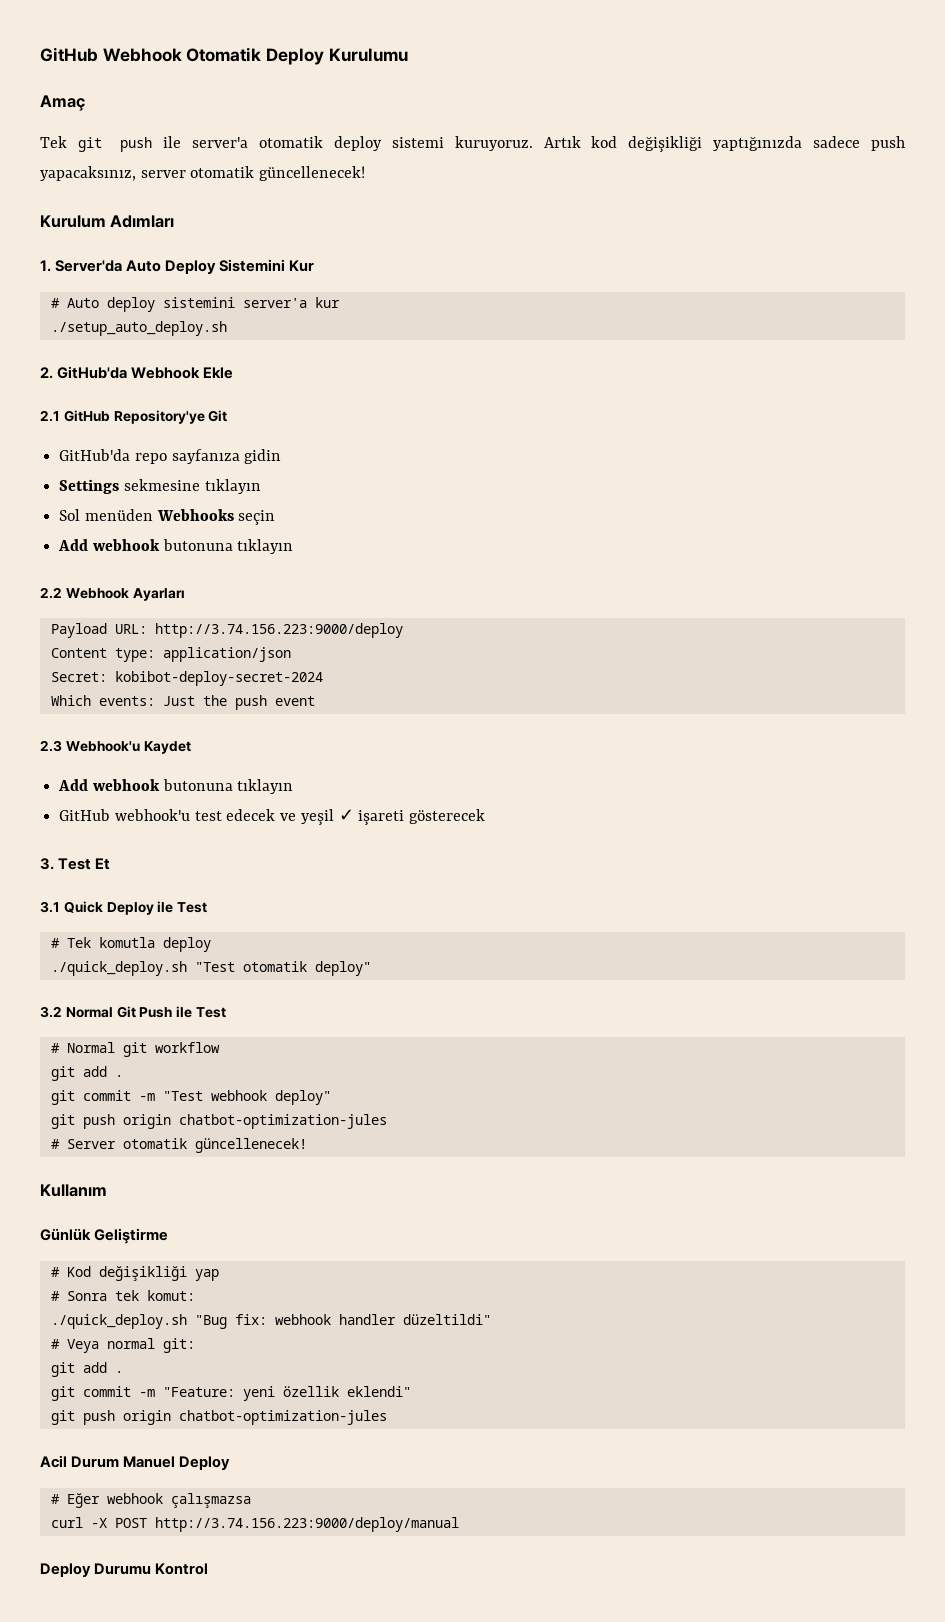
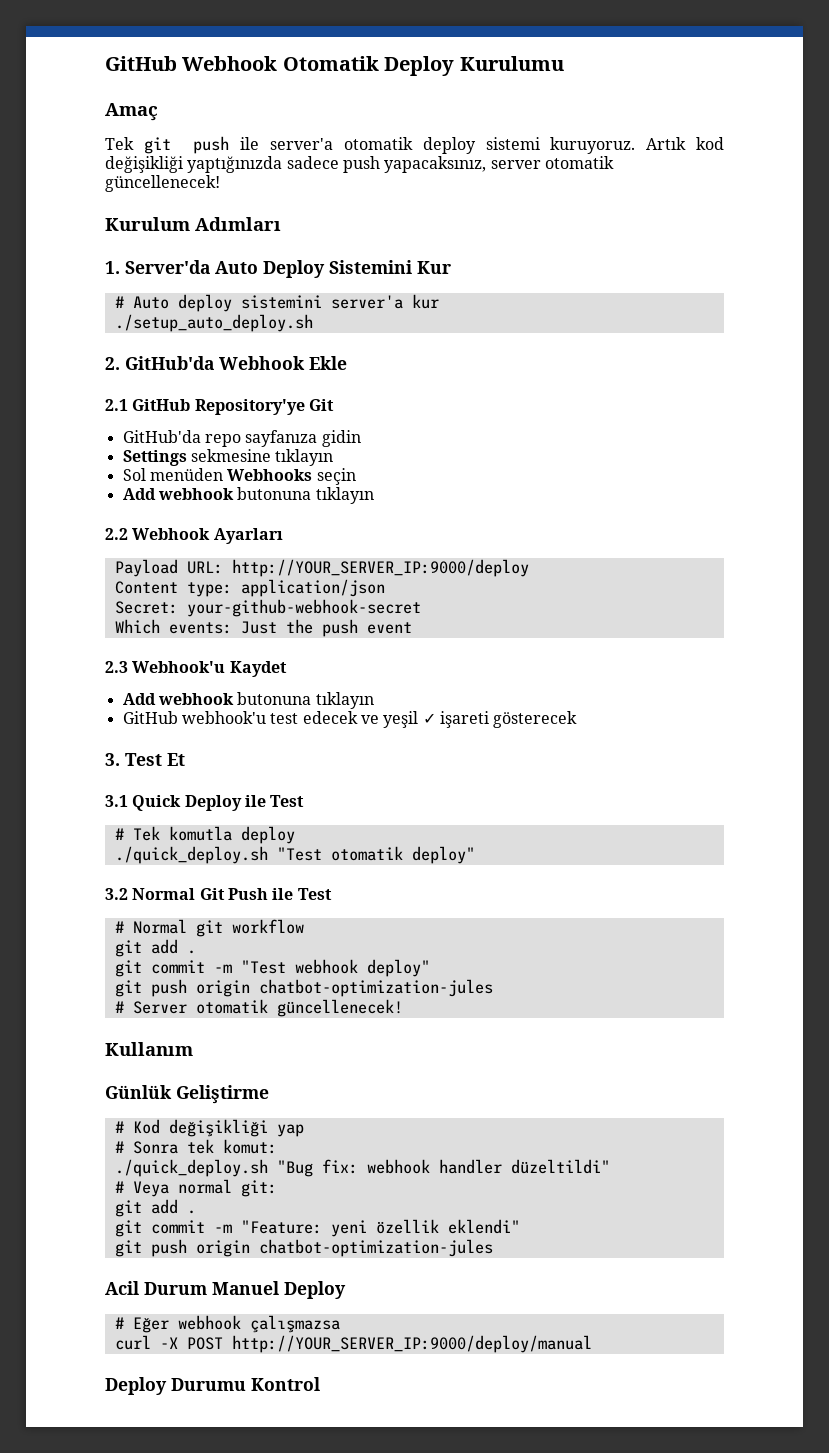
- Payload URL: http://3.74.156.223:9000/deploy
+ Payload URL: http://YOUR_SERVER_IP:9000/deploy
- Secret: kobibot-deploy-secret-2024
+ Secret: your-github-webhook-secret
- curl -X POST http://3.74.156.223:9000/deploy/manual
+ curl -X POST http://YOUR_SERVER_IP:9000/deploy/manual

